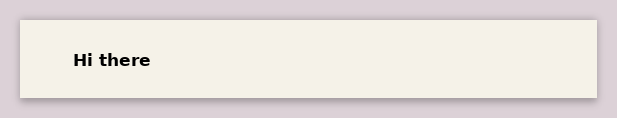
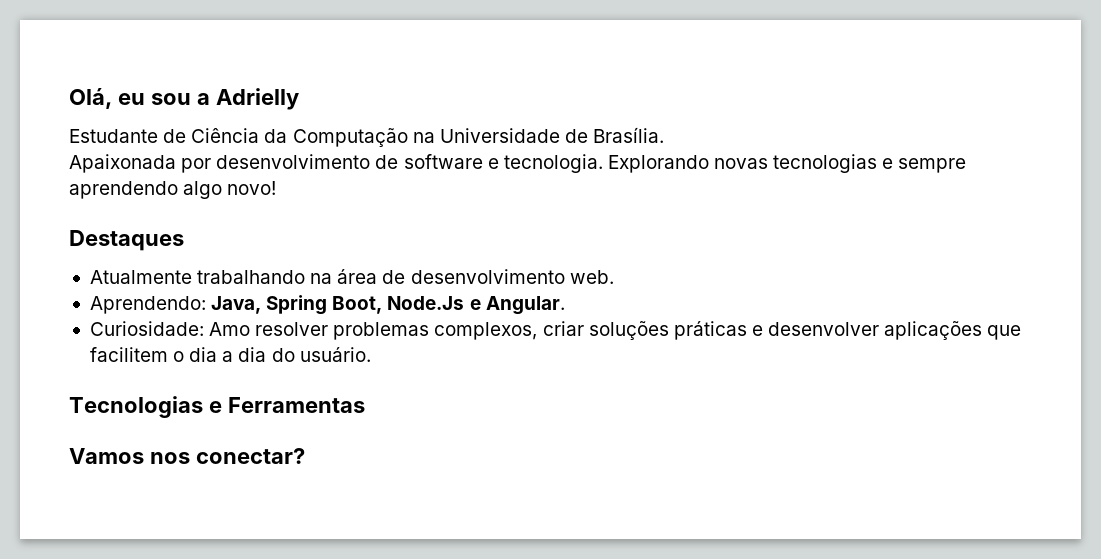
- Hi there
+ Olá, eu sou a Adrielly
+ Estudante de Ciência da Computação na Universidade de Brasília.
+ Apaixonada por desenvolvimento de software e tecnologia. Explorando novas tecnologias e sempre aprendendo algo novo!
+ Destaques
+ Atualmente trabalhando na área de desenvolvimento web.
+ Aprendendo: Java, Spring Boot, Node.Js e Angular.
+ Curiosidade: Amo resolver problemas complexos, criar soluções práticas e desenvolver aplicações que facilitem o dia a dia do usuário.
+ Tecnologias e Ferramentas
+ Vamos nos conectar?

